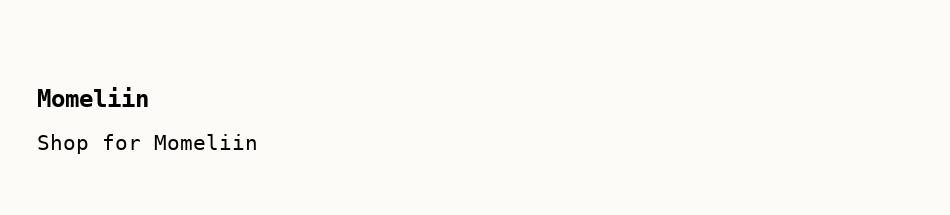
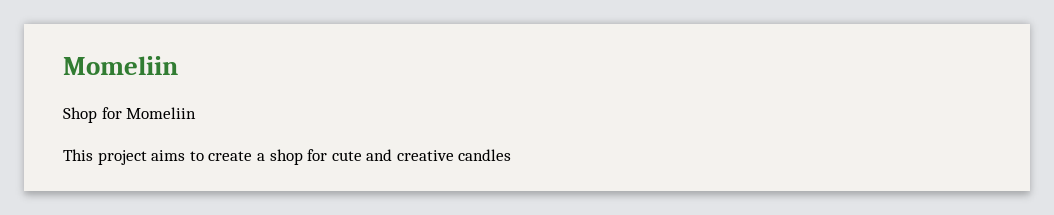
+ This project aims to create a shop for cute and creative candles

